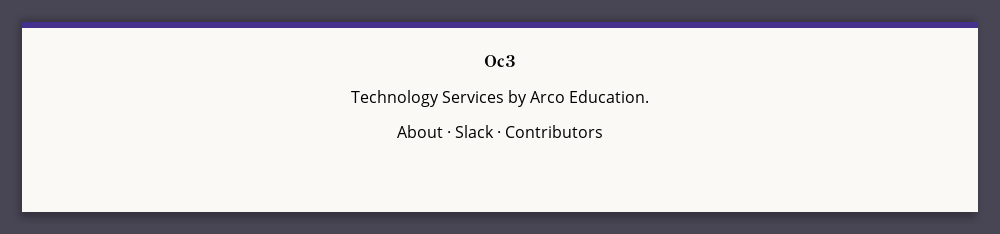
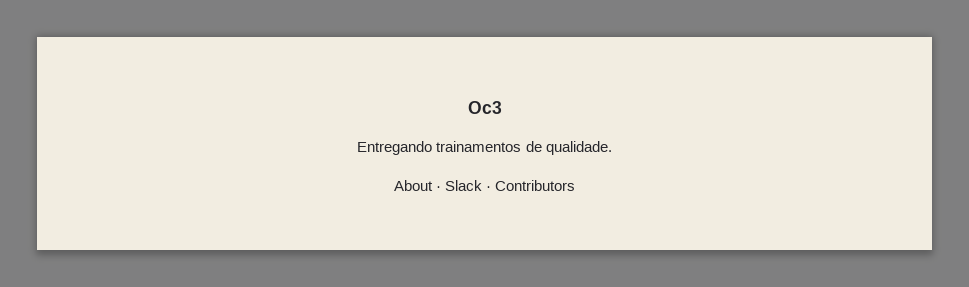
- Technology Services by Arco Education.
+ Entregando trainamentos de qualidade.

